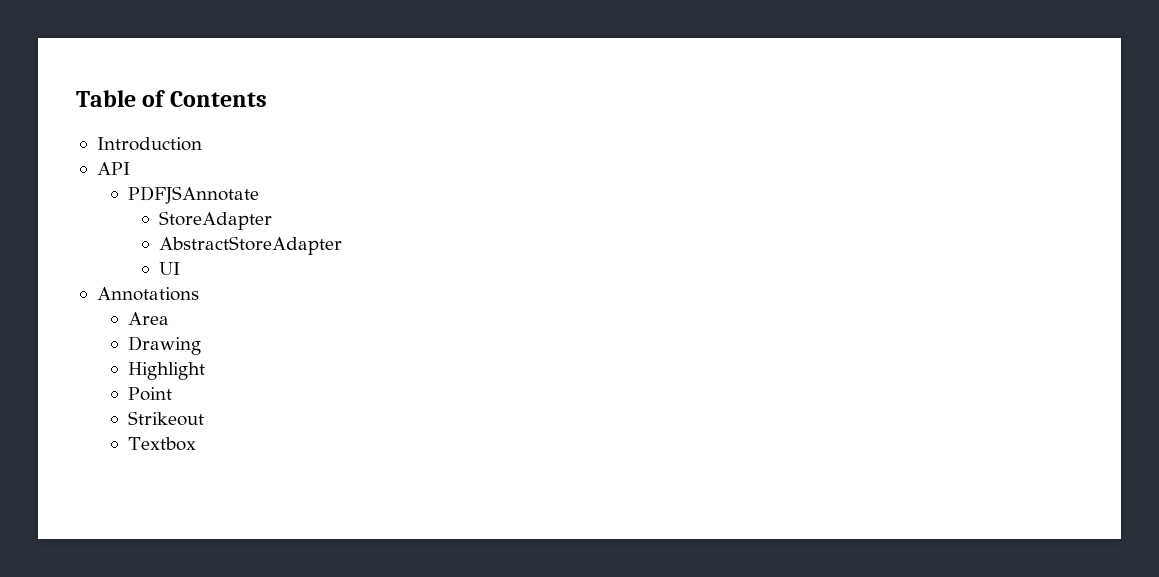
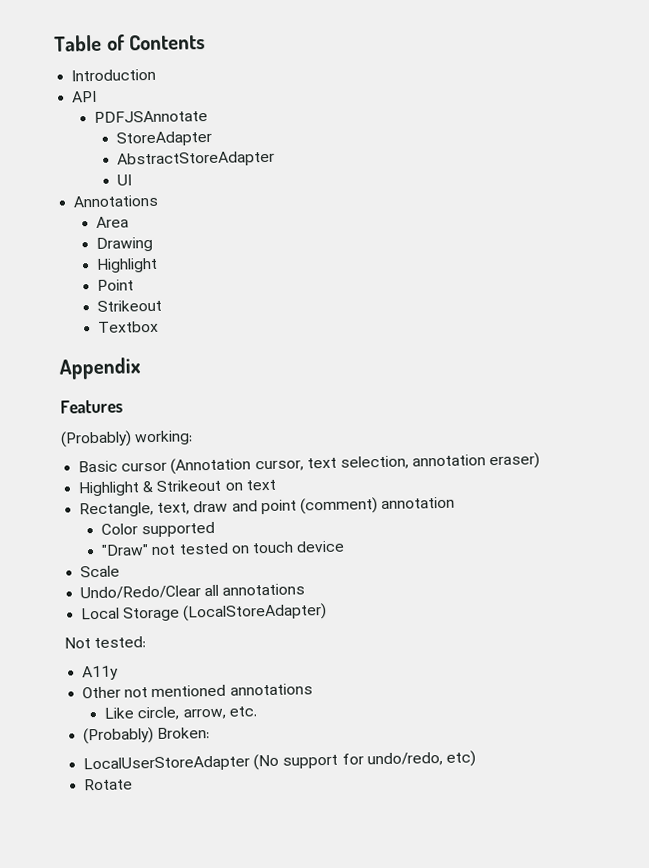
+ Appendix
+ Features
+ (Probably) working:
+ Basic cursor (Annotation cursor, text selection, annotation eraser)
+ Highlight & Strikeout on text
+ Rectangle, text, draw and point (comment) annotation
+ Color supported
+ "Draw" not tested on touch device
+ Scale
+ Undo/Redo/Clear all annotations
+ Local Storage (LocalStoreAdapter)
+ Not tested:
+ A11y
+ Other not mentioned annotations
+ Like circle, arrow, etc.
+ (Probably) Broken:
+ LocalUserStoreAdapter (No support for undo/redo, etc)
+ Rotate

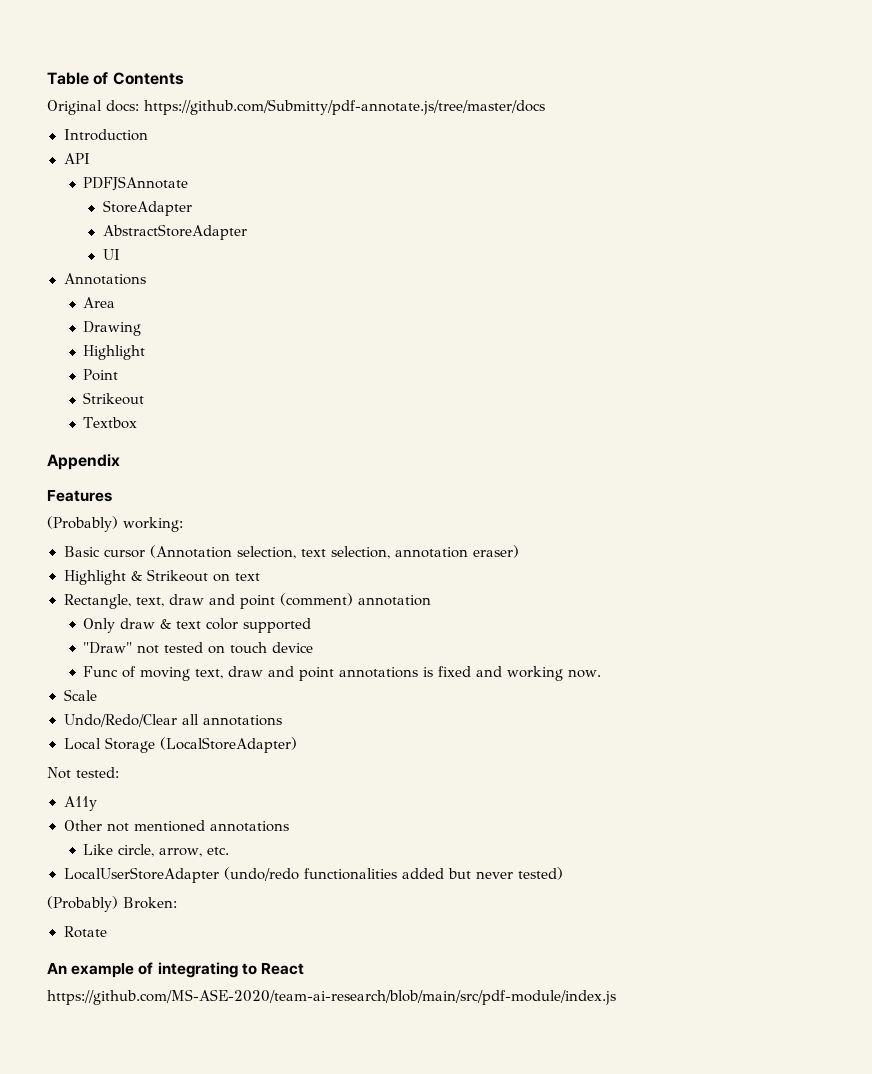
+ Original docs: https://github.com/Submitty/pdf-annotate.js/tree/master/docs
- Basic cursor (Annotation cursor, text selection, annotation eraser)
+ Basic cursor (Annotation selection, text selection, annotation eraser)
- Color supported
+ Only draw & text color supported
+ Func of moving text, draw and point annotations is fixed and working now.
+ LocalUserStoreAdapter (undo/redo functionalities added but never tested)
  (Probably) Broken:
- LocalUserStoreAdapter (No support for undo/redo, etc)
  Rotate
+ An example of integrating to React
+ https://github.com/MS-ASE-2020/team-ai-research/blob/main/src/pdf-module/index.js

